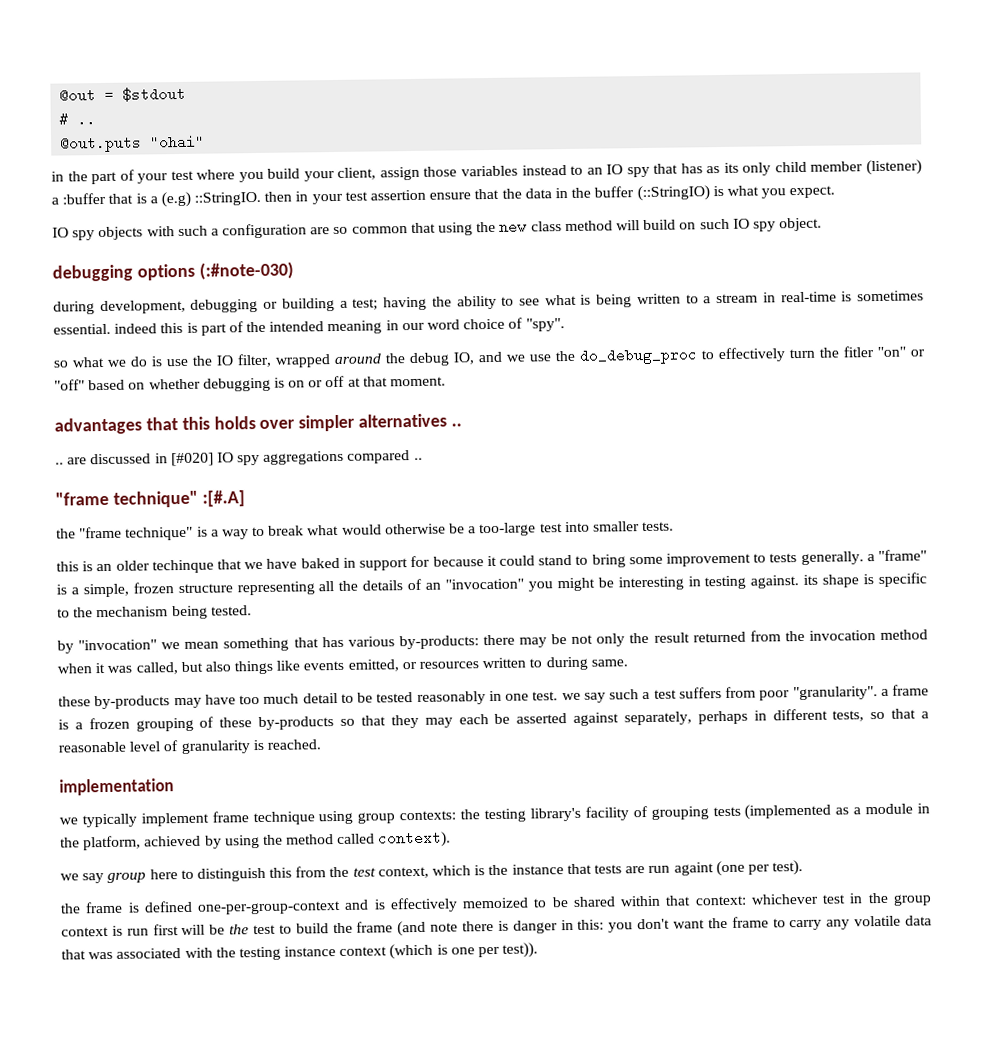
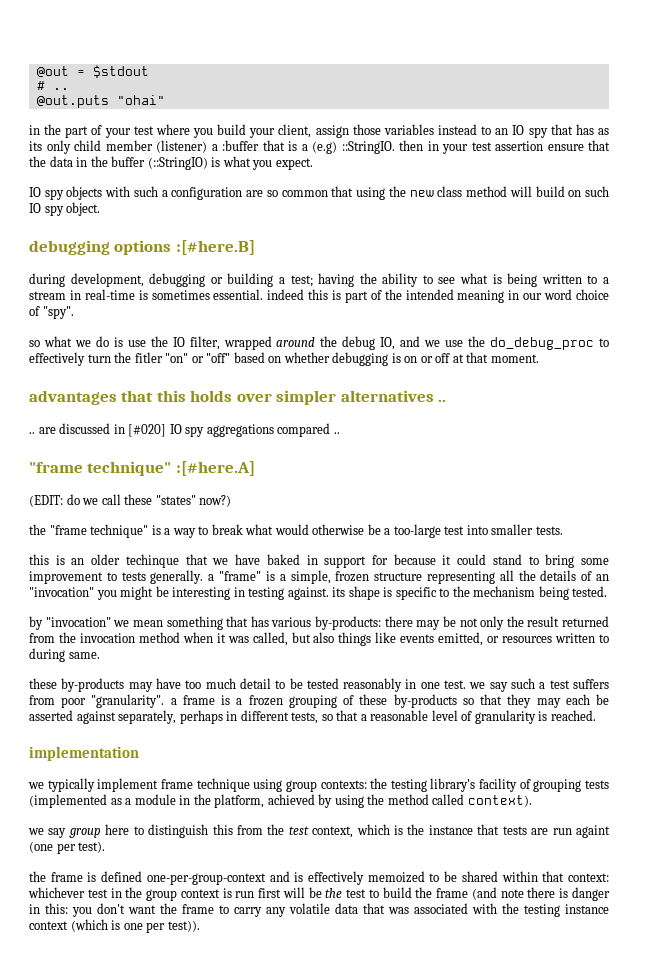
- debugging options (:#note-030)
+ debugging options :[#here.B]
- "frame technique" :[#.A]
+ "frame technique" :[#here.A]
+ (EDIT: do we call these "states" now?)

